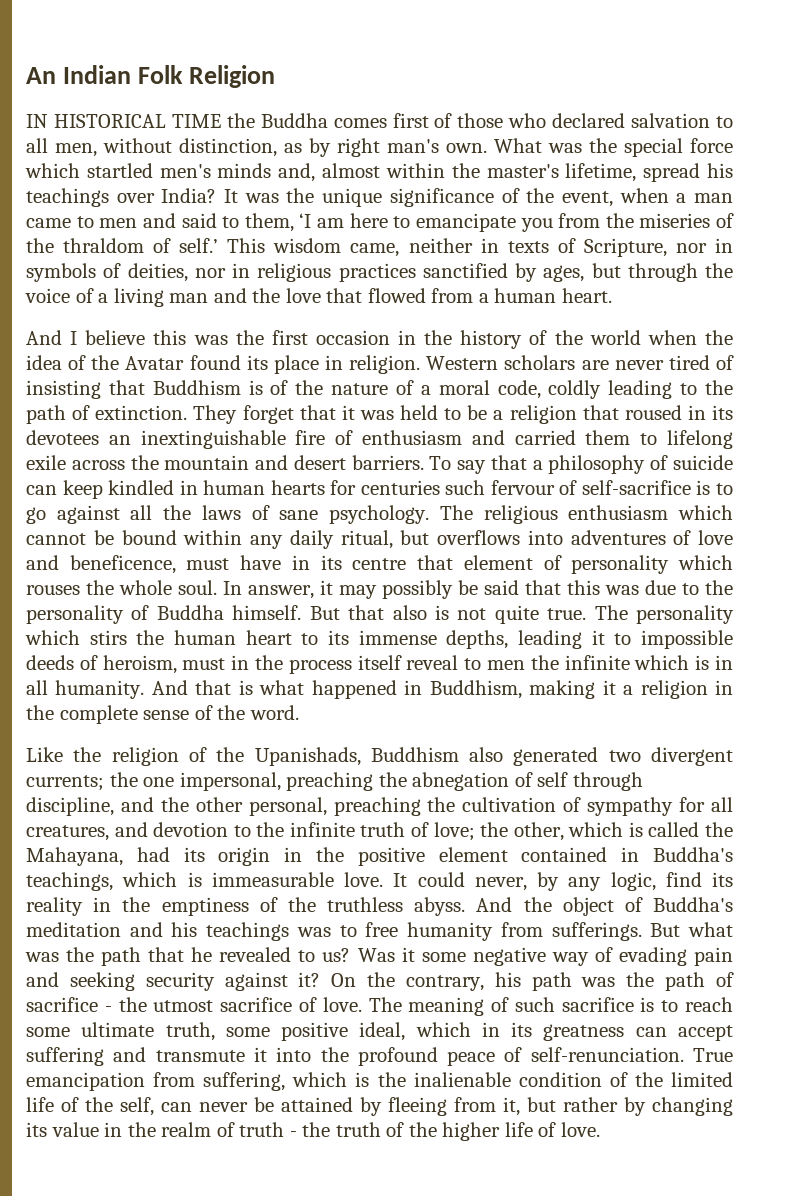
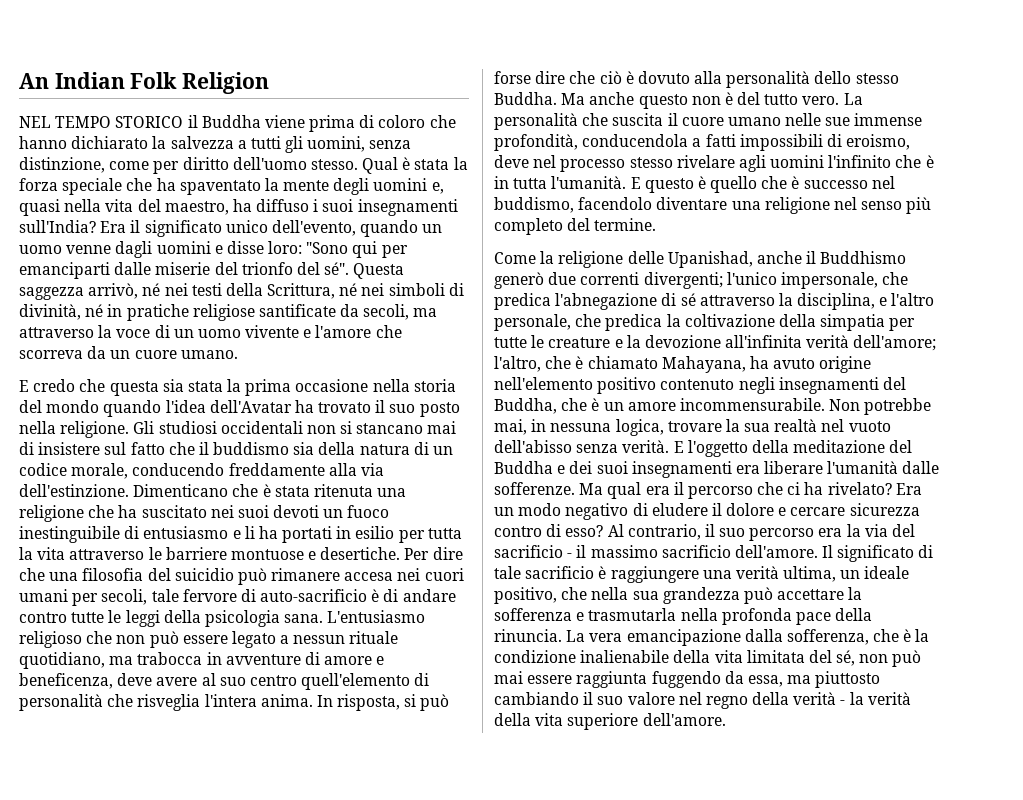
- IN HISTORICAL TIME the Buddha comes first of those who declared salvation to all men, without distinction, as by right man's own. What was the special force which startled men's minds and, almost within the master's lifetime, spread his teachings over India? It was the unique significance of the event, when a man came to men and said to them, ‘I am here to emancipate you from the miseries of the thraldom of self.’ This wisdom came, neither in texts of Scripture, nor in symbols of deities, nor in religious practices sanctified by ages, but through the voice of a living man and the love that flowed from a human heart.
- And I believe this was the first occasion in the history of the world when the idea of the Avatar found its place in religion. Western scholars are never tired of insisting that Buddhism is of the nature of a moral code, coldly leading to the path of extinction. They forget that it was held to be a religion that roused in its devotees an inextinguishable fire of enthusiasm and carried them to lifelong exile across the mountain and desert barriers. To say that a philosophy of suicide can keep kindled in human hearts for centuries such fervour of self-sacrifice is to go against all the laws of sane psychology. The religious enthusiasm which cannot be bound within any daily ritual, but overflows into adventures of love and beneficence, must have in its centre that element of personality which rouses the whole soul. In answer, it may possibly be said that this was due to the personality of Buddha himself. But that also is not quite true. The personality which stirs the human heart to its immense depths, leading it to impossible deeds of heroism, must in the process itself reveal to men the infinite which is in all humanity. And that is what happened in Buddhism, making it a religion in the complete sense of the word.
- Like the religion of the Upanishads, Buddhism also generated two divergent currents; the one impersonal, preaching the abnegation of self through discipline, and the other personal, preaching the cultivation of sympathy for all creatures, and devotion to the infinite truth of love; the other, which is called the Mahayana, had its origin in the positive element contained in Buddha's teachings, which is immeasurable love. It could never, by any logic, find its reality in the emptiness of the truthless abyss. And the object of Buddha's meditation and his teachings was to free humanity from sufferings. But what was the path that he revealed to us? Was it some negative way of evading pain and seeking security against it? On the contrary, his path was the path of sacrifice - the utmost sacrifice of love. The meaning of such sacrifice is to reach some ultimate truth, some positive ideal, which in its greatness can accept suffering and transmute it into the profound peace of self-renunciation. True emancipation from suffering, which is the inalienable condition of the limited life of the self, can never be attained by fleeing from it, but rather by changing its value in the realm of truth - the truth of the higher life of love.
+ NEL TEMPO STORICO il Buddha viene prima di coloro che hanno dichiarato la salvezza a tutti gli uomini, senza distinzione, come per diritto dell'uomo stesso. Qual è stata la forza speciale che ha spaventato la mente degli uomini e, quasi nella vita del maestro, ha diffuso i suoi insegnamenti sull'India? Era il significato unico dell'evento, quando un uomo venne dagli uomini e disse loro: "Sono qui per emanciparti dalle miserie del trionfo del sé". Questa saggezza arrivò, né nei testi della Scrittura, né nei simboli di divinità, né in pratiche religiose santificate da secoli, ma attraverso la voce di un uomo vivente e l'amore che scorreva da un cuore umano.
+ E credo che questa sia stata la prima occasione nella storia del mondo quando l'idea dell'Avatar ha trovato il suo posto nella religione. Gli studiosi occidentali non si stancano mai di insistere sul fatto che il buddismo sia della natura di un codice morale, conducendo freddamente alla via dell'estinzione. Dimenticano che è stata ritenuta una religione che ha suscitato nei suoi devoti un fuoco inestinguibile di entusiasmo e li ha portati in esilio per tutta la vita attraverso le barriere montuose e desertiche. Per dire che una filosofia del suicidio può rimanere accesa nei cuori umani per secoli, tale fervore di auto-sacrificio è di andare contro tutte le leggi della psicologia sana. L'entusiasmo religioso che non può essere legato a nessun rituale quotidiano, ma trabocca in avventure di amore e beneficenza, deve avere al suo centro quell'elemento di personalità che risveglia l'intera anima. In risposta, si può forse dire che ciò è dovuto alla personalità dello stesso Buddha. Ma anche questo non è del tutto vero. La personalità che suscita il cuore umano nelle sue immense profondità, conducendola a fatti impossibili di eroismo, deve nel processo stesso rivelare agli uomini l'infinito che è in tutta l'umanità. E questo è quello che è successo nel buddismo, facendolo diventare una religione nel senso più completo del termine.
+ Come la religione delle Upanishad, anche il Buddhismo generò due correnti divergenti; l'unico impersonale, che predica l'abnegazione di sé attraverso la disciplina, e l'altro personale, che predica la coltivazione della simpatia per tutte le creature e la devozione all'infinita verità dell'amore; l'altro, che è chiamato Mahayana, ha avuto origine nell'elemento positivo contenuto negli insegnamenti del Buddha, che è un amore incommensurabile. Non potrebbe mai, in nessuna logica, trovare la sua realtà nel vuoto dell'abisso senza verità. E l'oggetto della meditazione del Buddha e dei suoi insegnamenti era liberare l'umanità dalle sofferenze. Ma qual era il percorso che ci ha rivelato? Era un modo negativo di eludere il dolore e cercare sicurezza contro di esso? Al contrario, il suo percorso era la via del sacrificio - il massimo sacrificio dell'amore. Il significato di tale sacrificio è raggiungere una verità ultima, un ideale positivo, che nella sua grandezza può accettare la sofferenza e trasmutarla nella profonda pace della rinuncia. La vera emancipazione dalla sofferenza, che è la condizione inalienabile della vita limitata del sé, non può mai essere raggiunta fuggendo da essa, ma piuttosto cambiando il suo valore nel regno della verità - la verità della vita superiore dell'amore.

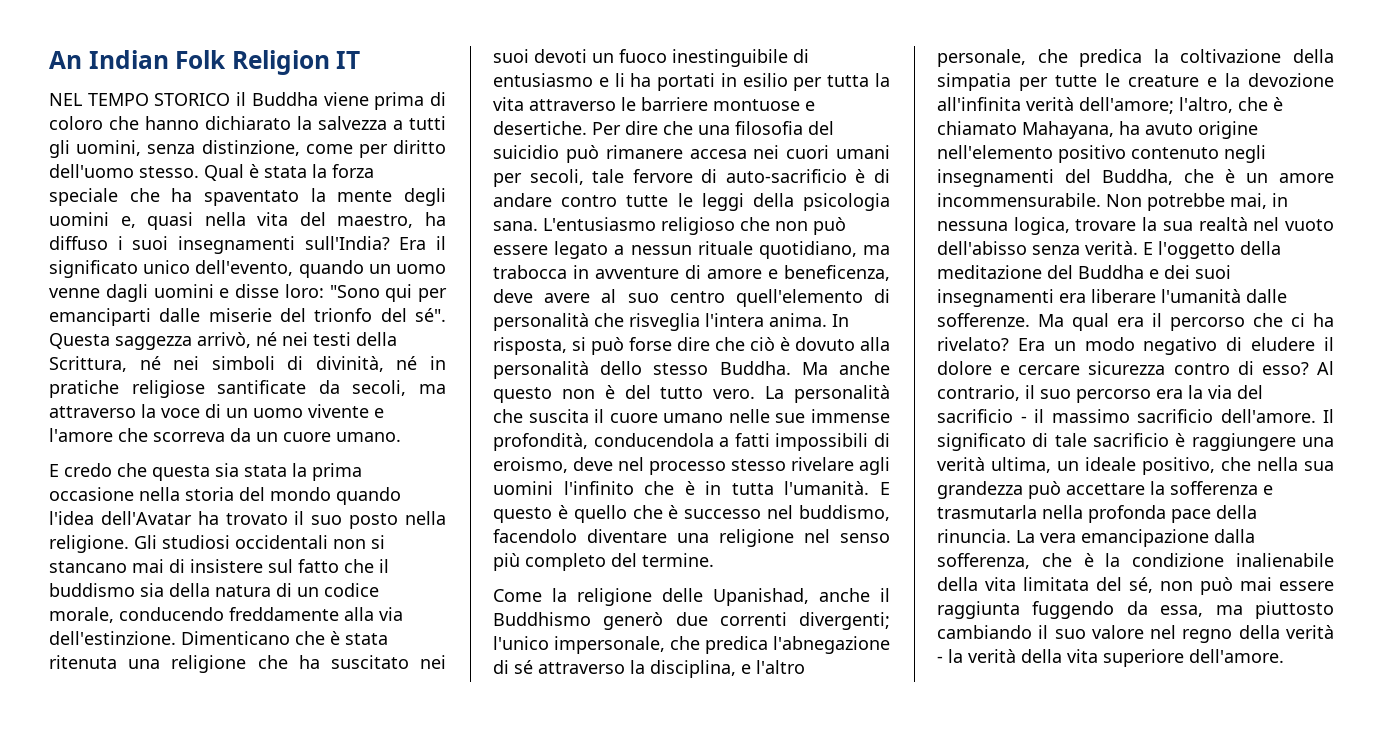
- An Indian Folk Religion
+ An Indian Folk Religion IT

